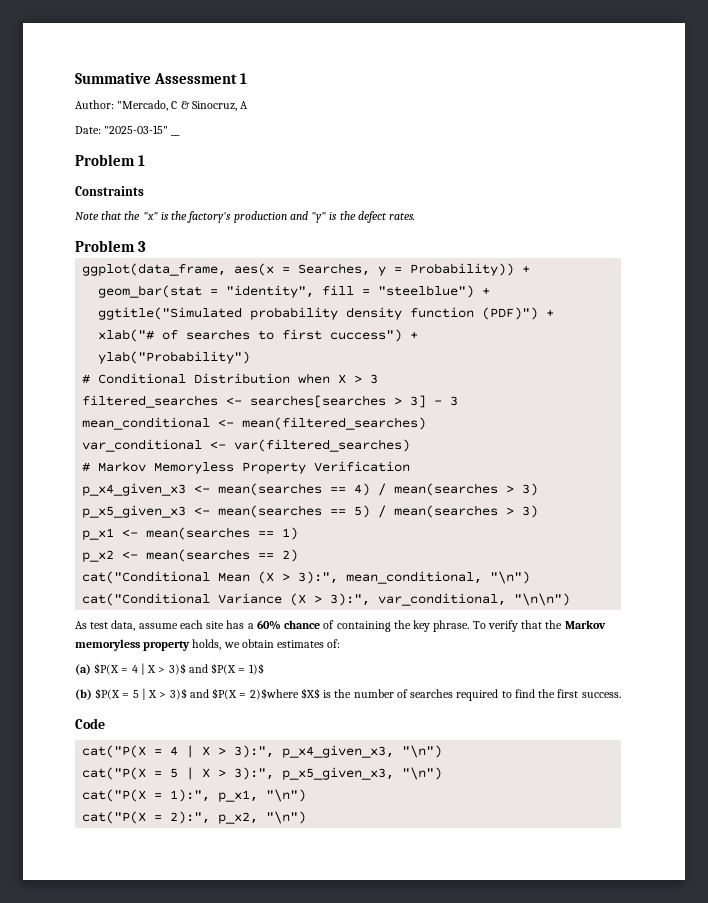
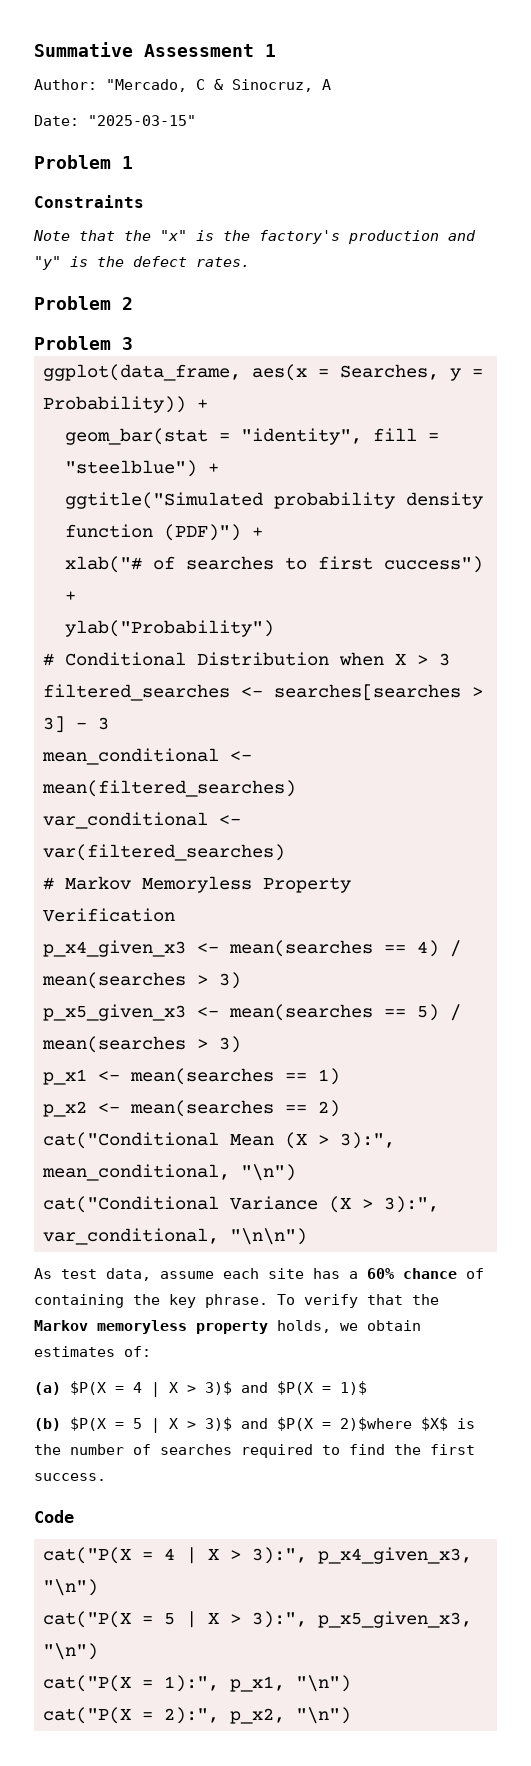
- Date: "2025-03-15" __
+ Date: "2025-03-15"
+ Problem 2

